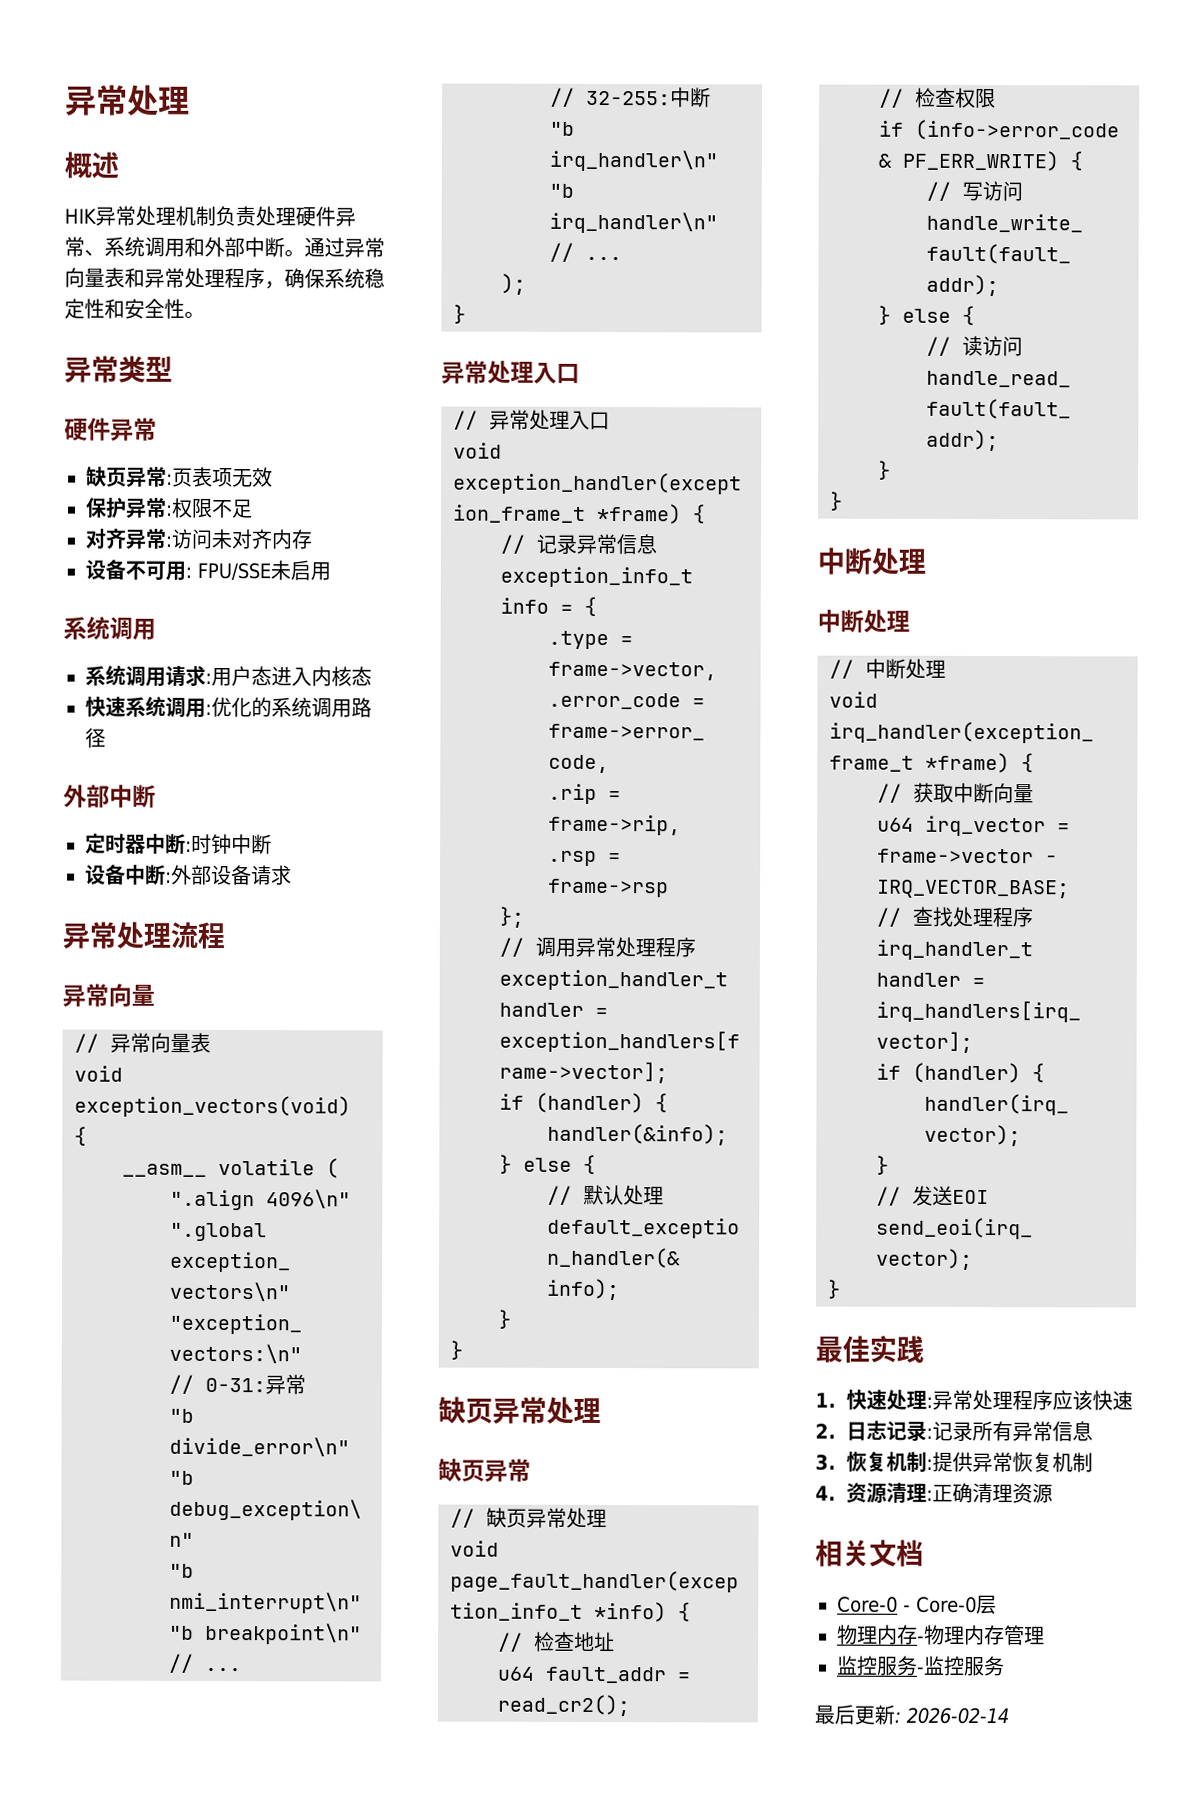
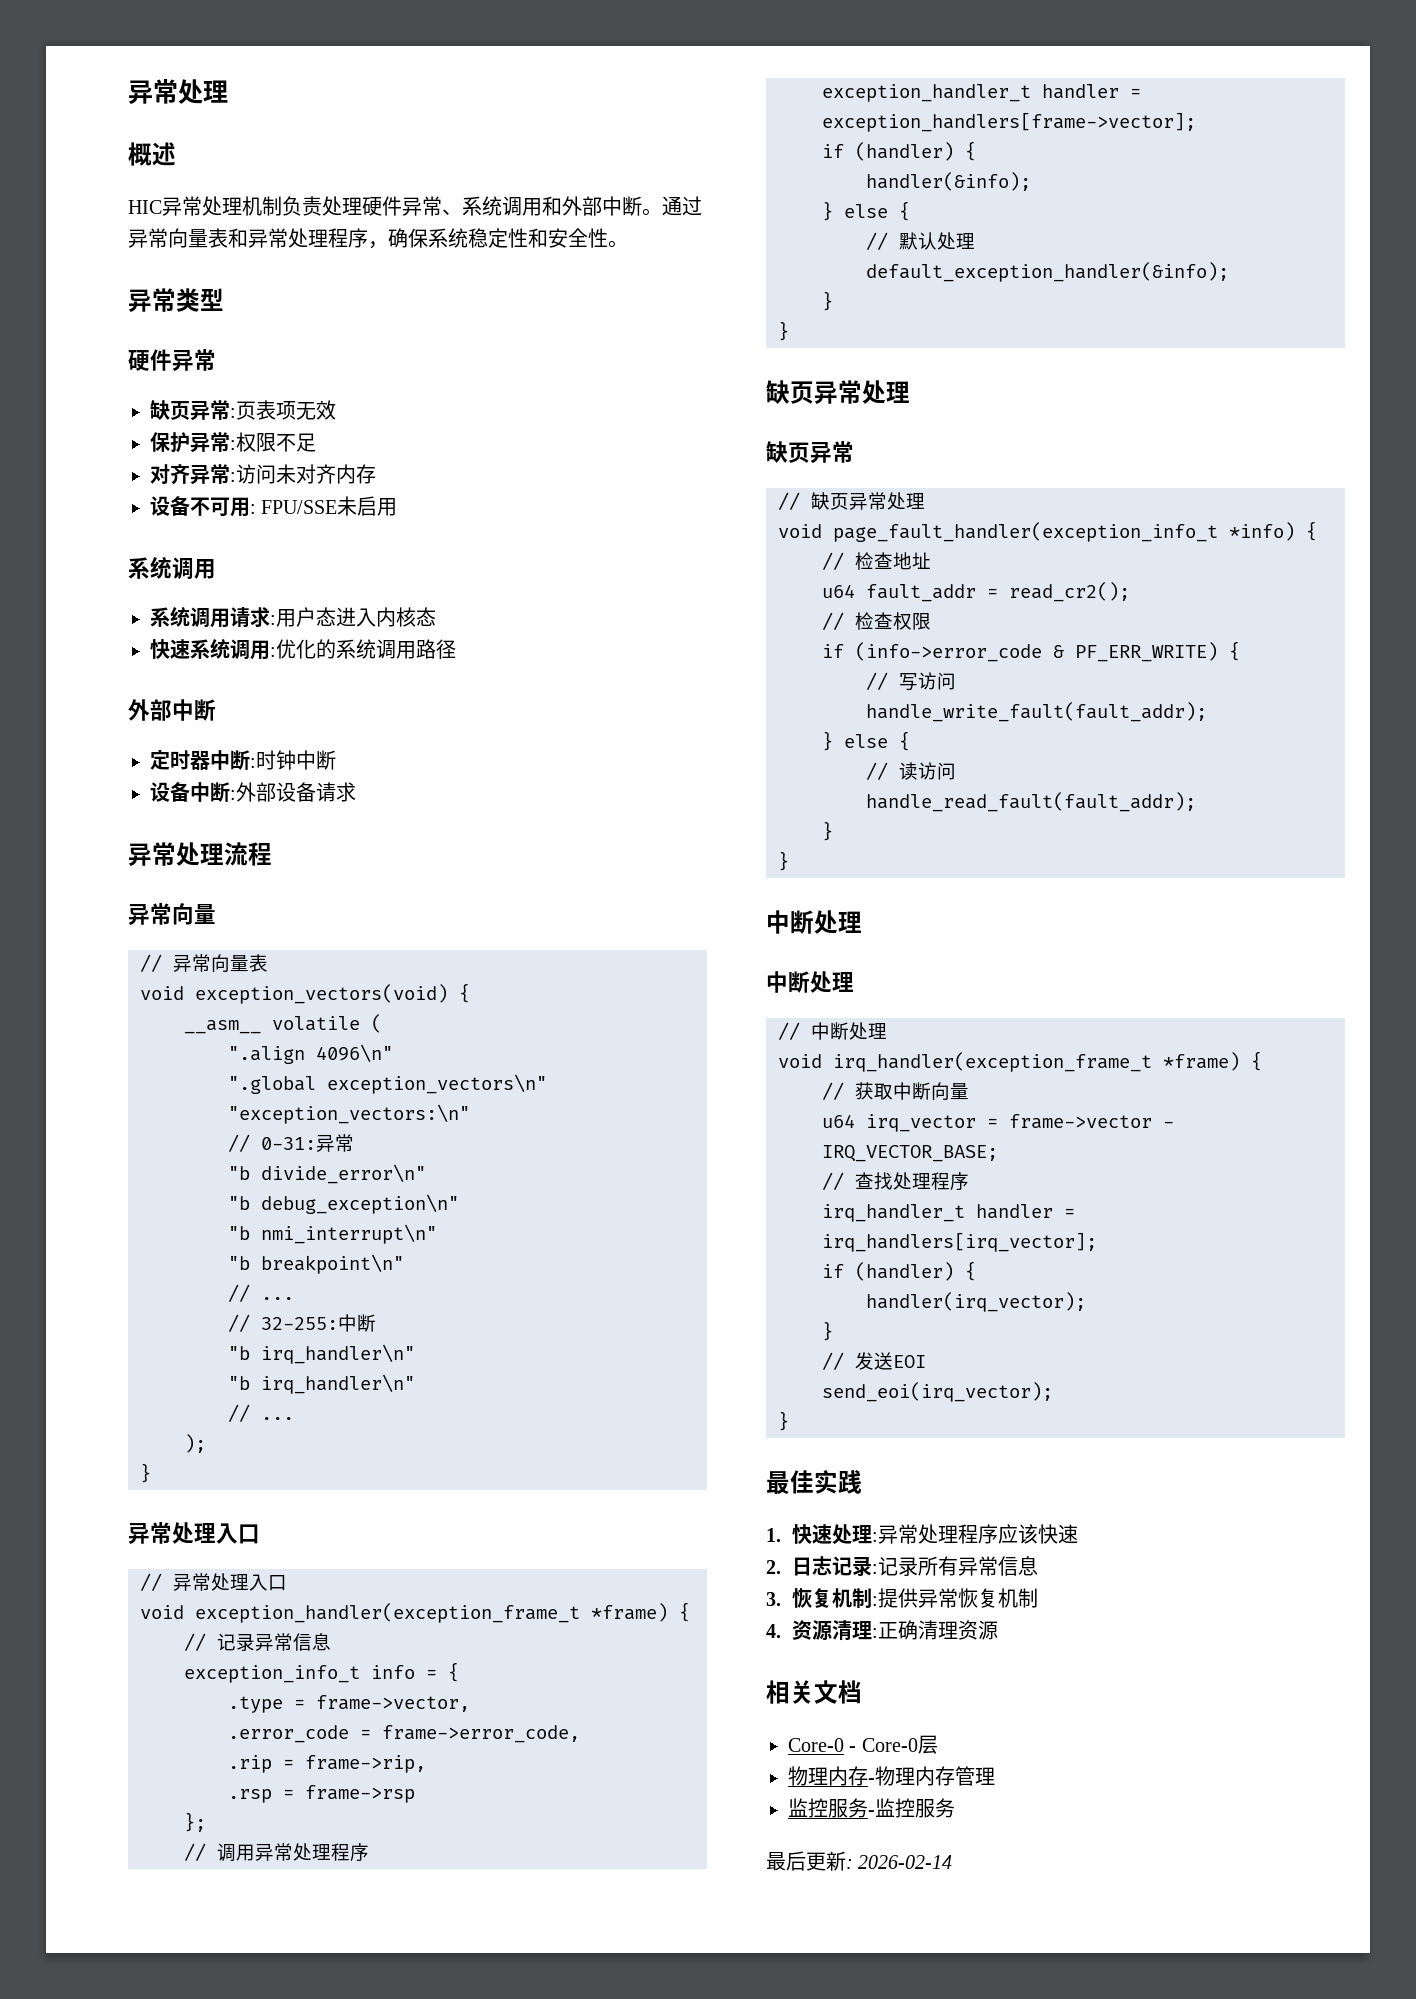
- HIK异常处理机制负责处理硬件异常、系统调用和外部中断。
+ HIC异常处理机制负责处理硬件异常、系统调用和外部中断。

